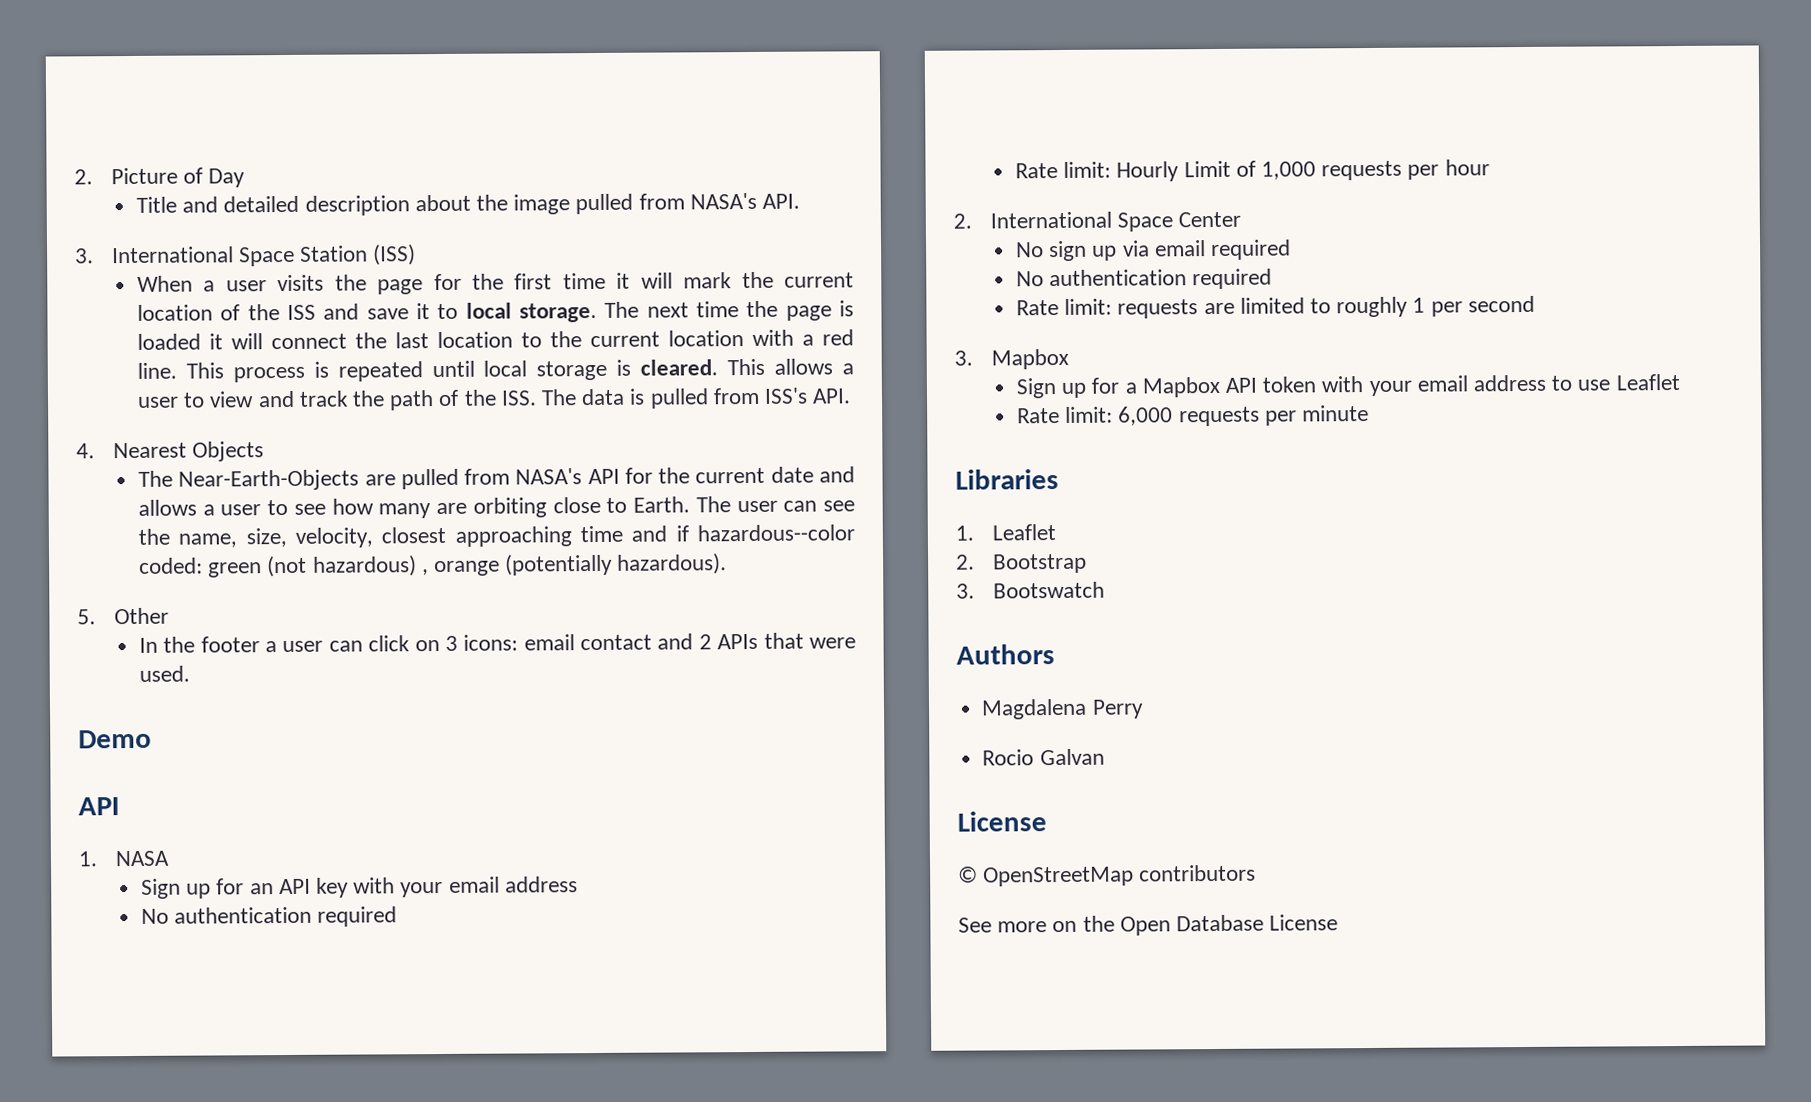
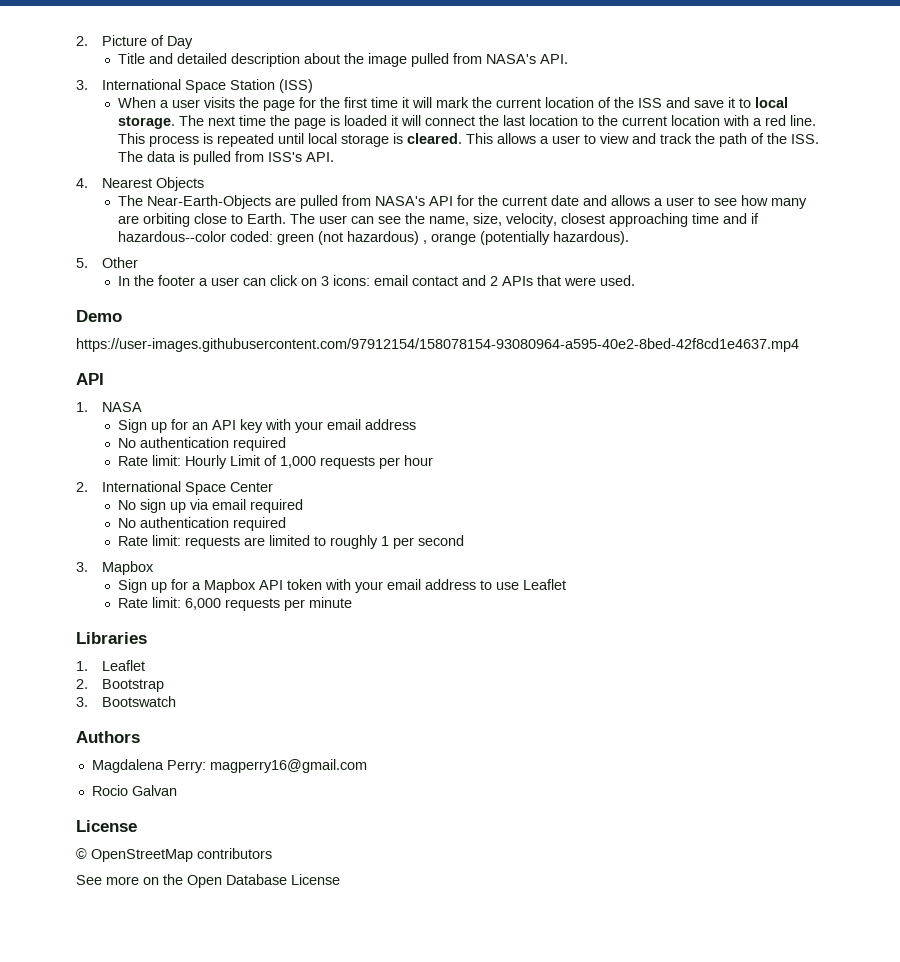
+ https://user-images.githubusercontent.com/97912154/158078154-93080964-a595-40e2-8bed-42f8cd1e4637.mp4
- Magdalena Perry
+ Magdalena Perry: magperry16@gmail.com

